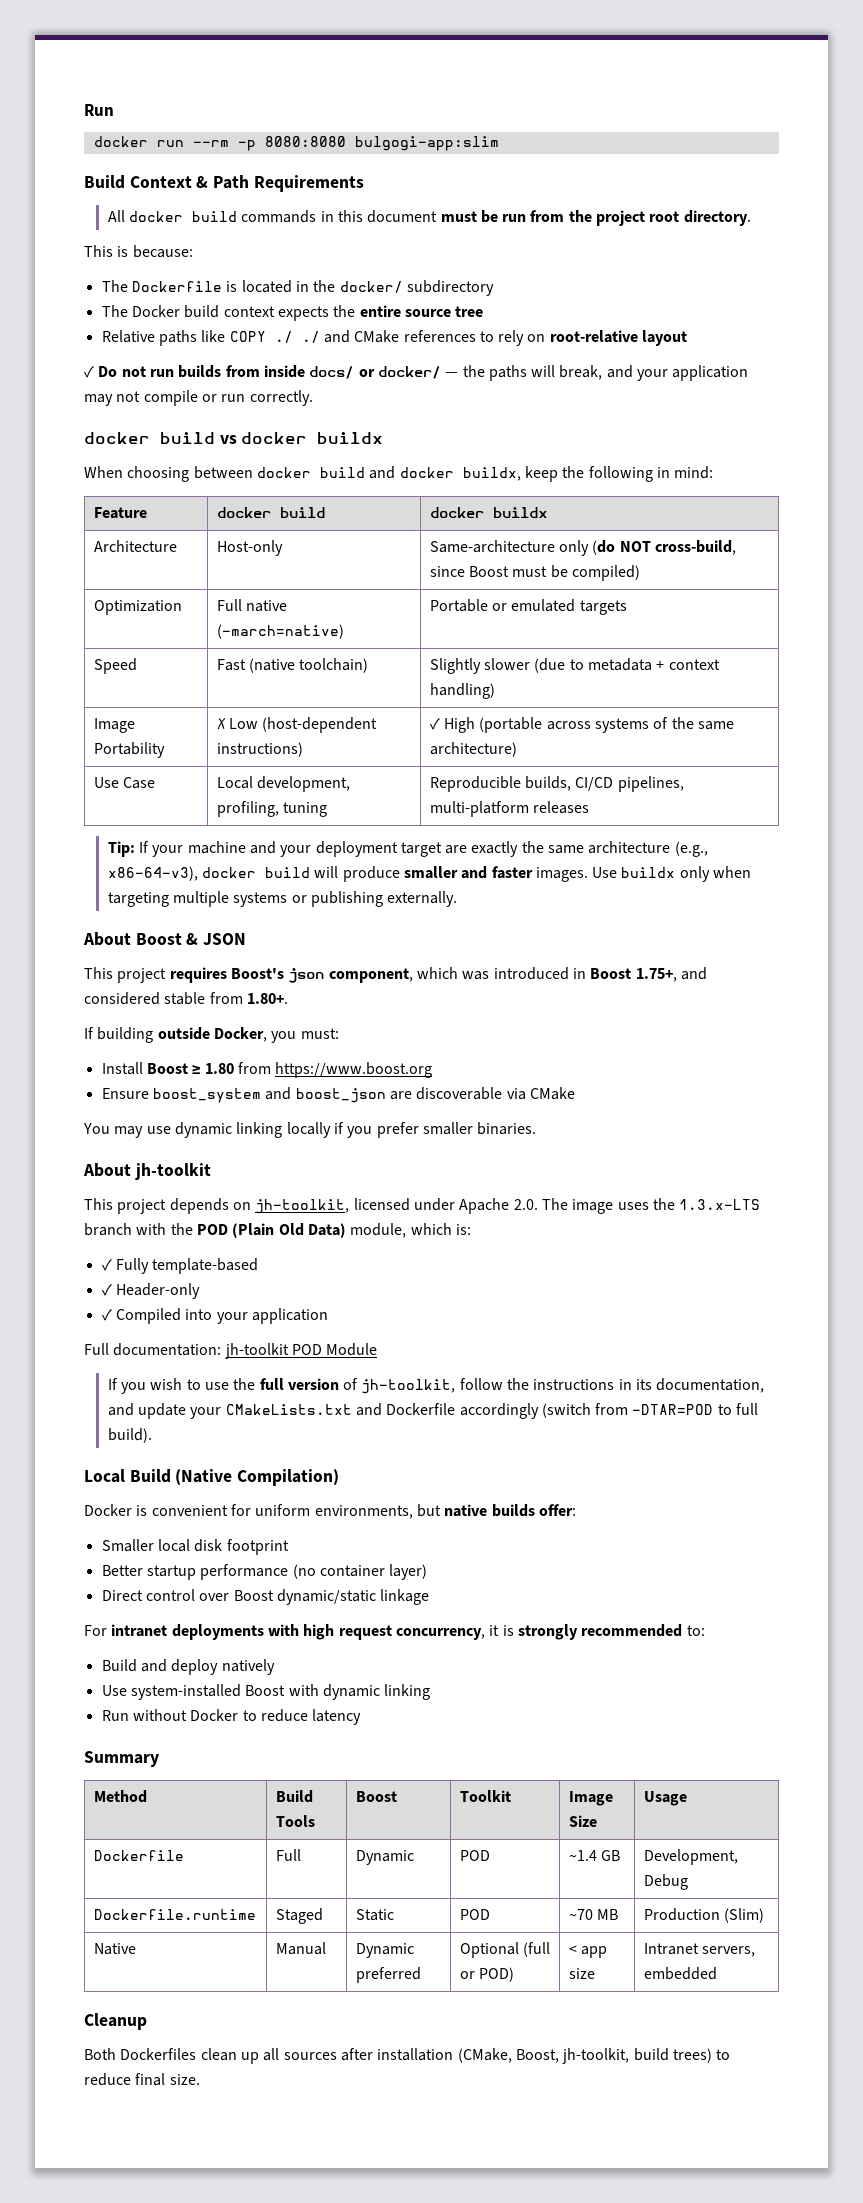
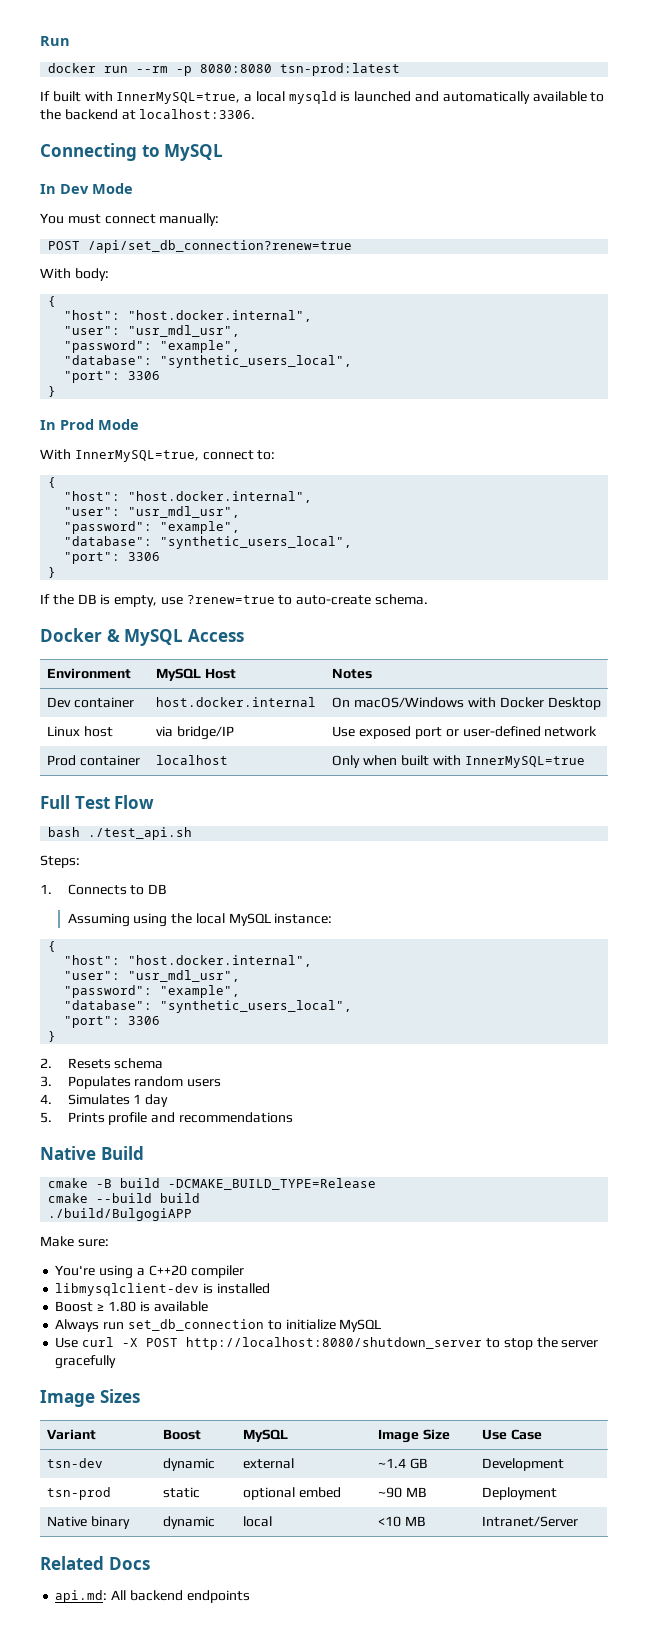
- docker run --rm -p 8080:8080 bulgogi-app:slim
- Build Context & Path Requirements
- All docker build commands in this document must be run from the project root directory.
- This is because:
- The Dockerfile is located in the docker/ subdirectory
- The Docker build context expects the entire source tree
- Relative paths like COPY ./ ./ and CMake references to rely on root-relative layout
- ✓ Do not run builds from inside docs/ or docker/ — the paths will break, and your application may not compile or run correctly.
- docker build vs docker buildx
- When choosing between docker build and docker buildx, keep the following in mind:
- Feature | docker build | docker buildx
- Architecture | Host-only | Same-architecture only (do NOT cross-build, since Boost must be compiled)
- Optimization | Full native (-march=native) | Portable or emulated targets
- Speed | Fast (native toolchain) | Slightly slower (due to metadata + context handling)
- Image Portability | ✗ Low (host-dependent instructions) | ✓ High (portable across systems of the same architecture)
- Use Case | Local development, profiling, tuning | Reproducible builds, CI/CD pipelines, multi-platform releases
- Tip: If your machine and your deployment target are exactly the same architecture (e.g., x86-64-v3), docker build will produce smaller and faster images. Use buildx only when targeting multiple systems or publishing externally.
- About Boost & JSON
- This project requires Boost's json component, which was introduced in Boost 1.75+, and considered stable from 1.80+.
- If building outside Docker, you must:
- Install Boost ≥ 1.80 from https://www.boost.org
- Ensure boost_system and boost_json are discoverable via CMake
- You may use dynamic linking locally if you prefer smaller binaries.
- About jh-toolkit
- This project depends on jh-toolkit, licensed under Apache 2.0. The image uses the 1.3.x-LTS branch with the POD (Plain Old Data) module, which is:
- ✓ Fully template-based
- ✓ Header-only
- ✓ Compiled into your application
- Full documentation: jh-toolkit POD Module
- If you wish to use the full version of jh-toolkit, follow the instructions in its documentation, and update your CMakeLists.txt and Dockerfile accordingly (switch from -DTAR=POD to full build).
- Local Build (Native Compilation)
- Docker is convenient for uniform environments, but native builds offer:
- Smaller local disk footprint
- Better startup performance (no container layer)
- Direct control over Boost dynamic/static linkage
- For intranet deployments with high request concurrency, it is strongly recommended to:
- Build and deploy natively
- Use system-installed Boost with dynamic linking
- Run without Docker to reduce latency
- Summary
- Method | Build Tools | Boost | Toolkit | Image Size | Usage
- Dockerfile | Full | Dynamic | POD | ~1.4 GB | Development, Debug
- Dockerfile.runtime | Staged | Static | POD | ~70 MB | Production (Slim)
- Native | Manual | Dynamic preferred | Optional (full or POD) | < app size | Intranet servers, embedded
- Cleanup
- Both Dockerfiles clean up all sources after installation (CMake, Boost, jh-toolkit, build trees) to reduce final size.
+ docker run --rm -p 8080:8080 tsn-prod:latest
+ If built with InnerMySQL=true, a local mysqld is launched and automatically available to the backend at localhost:3306.
+ Connecting to MySQL
+ In Dev Mode
+ You must connect manually:
+ POST /api/set_db_connection?renew=true
+ With body:
+ {
+ "host": "host.docker.internal",
+ "user": "usr_mdl_usr",
+ "password": "example",
+ "database": "synthetic_users_local",
+ "port": 3306
+ }
+ In Prod Mode
+ With InnerMySQL=true, connect to:
+ {
+ "host": "host.docker.internal",
+ "user": "usr_mdl_usr",
+ "password": "example",
+ "database": "synthetic_users_local",
+ "port": 3306
+ }
+ If the DB is empty, use ?renew=true to auto-create schema.
+ Docker & MySQL Access
+ Environment | MySQL Host | Notes
+ Dev container | host.docker.internal | On macOS/Windows with Docker Desktop
+ Linux host | via bridge/IP | Use exposed port or user-defined network
+ Prod container | localhost | Only when built with InnerMySQL=true
+ Full Test Flow
+ bash ./test_api.sh
+ Steps:
+ 1. Connects to DB
+ Assuming using the local MySQL instance:
+ {
+ "host": "host.docker.internal",
+ "user": "usr_mdl_usr",
+ "password": "example",
+ "database": "synthetic_users_local",
+ "port": 3306
+ }
+ 2. Resets schema
+ 3. Populates random users
+ 4. Simulates 1 day
+ 5. Prints profile and recommendations
+ Native Build
+ cmake -B build -DCMAKE_BUILD_TYPE=Release
+ cmake --build build
+ ./build/BulgogiAPP
+ Make sure:
+ You're using a C++20 compiler
+ libmysqlclient-dev is installed
+ Boost ≥ 1.80 is available
+ Always run set_db_connection to initialize MySQL
+ Use curl -X POST http://localhost:8080/shutdown_server to stop the server gracefully
+ Image Sizes
+ Variant | Boost | MySQL | Image Size | Use Case
+ tsn-dev | dynamic | external | ~1.4 GB | Development
+ tsn-prod | static | optional embed | ~90 MB | Deployment
+ Native binary | dynamic | local | <10 MB | Intranet/Server
+ Related Docs
+ api.md: All backend endpoints

